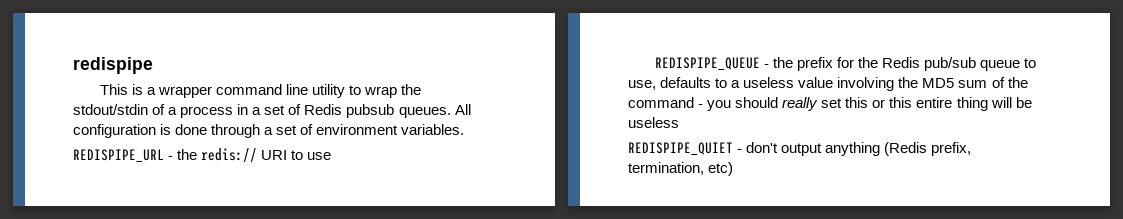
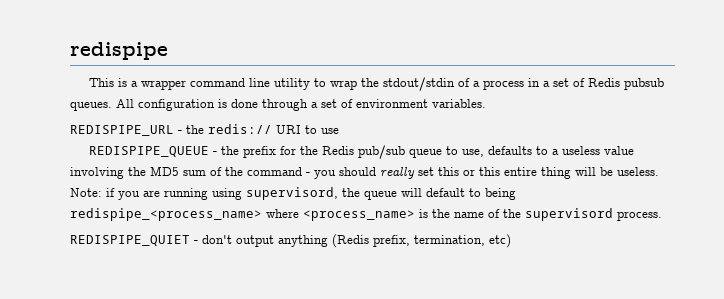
- REDISPIPE_QUEUE - the prefix for the Redis pub/sub queue to use, defaults to a useless value involving the MD5 sum of the command - you should really set this or this entire thing will be useless
+ REDISPIPE_QUEUE - the prefix for the Redis pub/sub queue to use, defaults to a useless value involving the MD5 sum of the command - you should really set this or this entire thing will be useless. Note: if you are running using supervisord, the queue will default to being redispipe_<process_name> where <process_name> is the name of the supervisord process.

